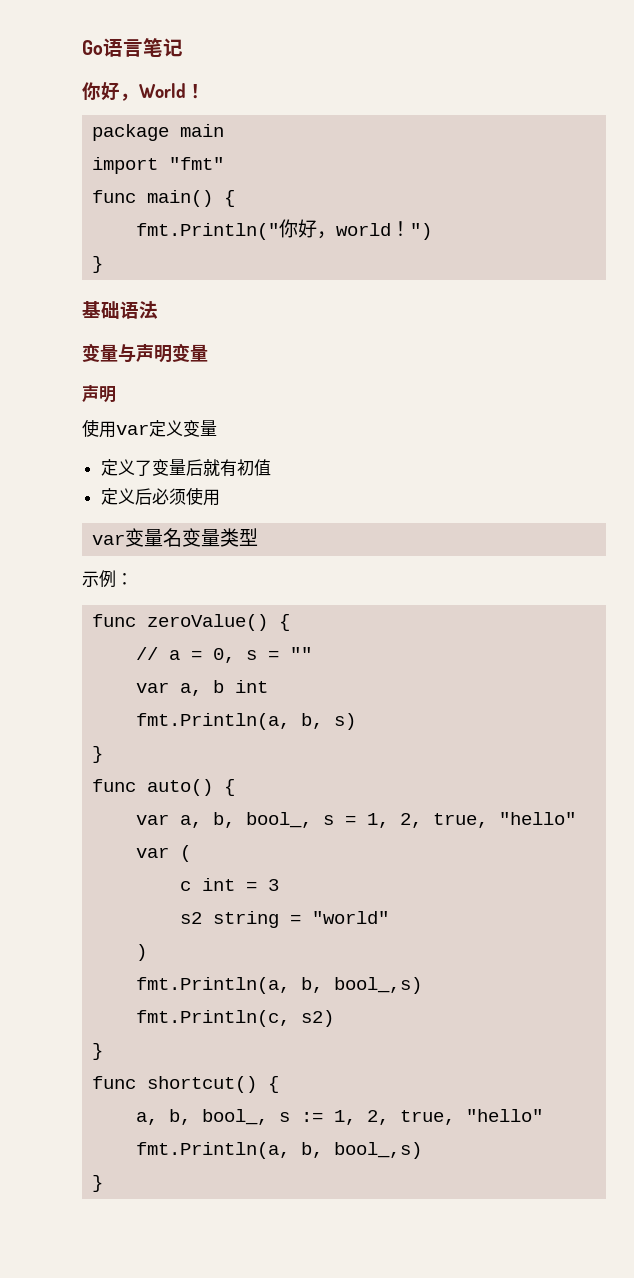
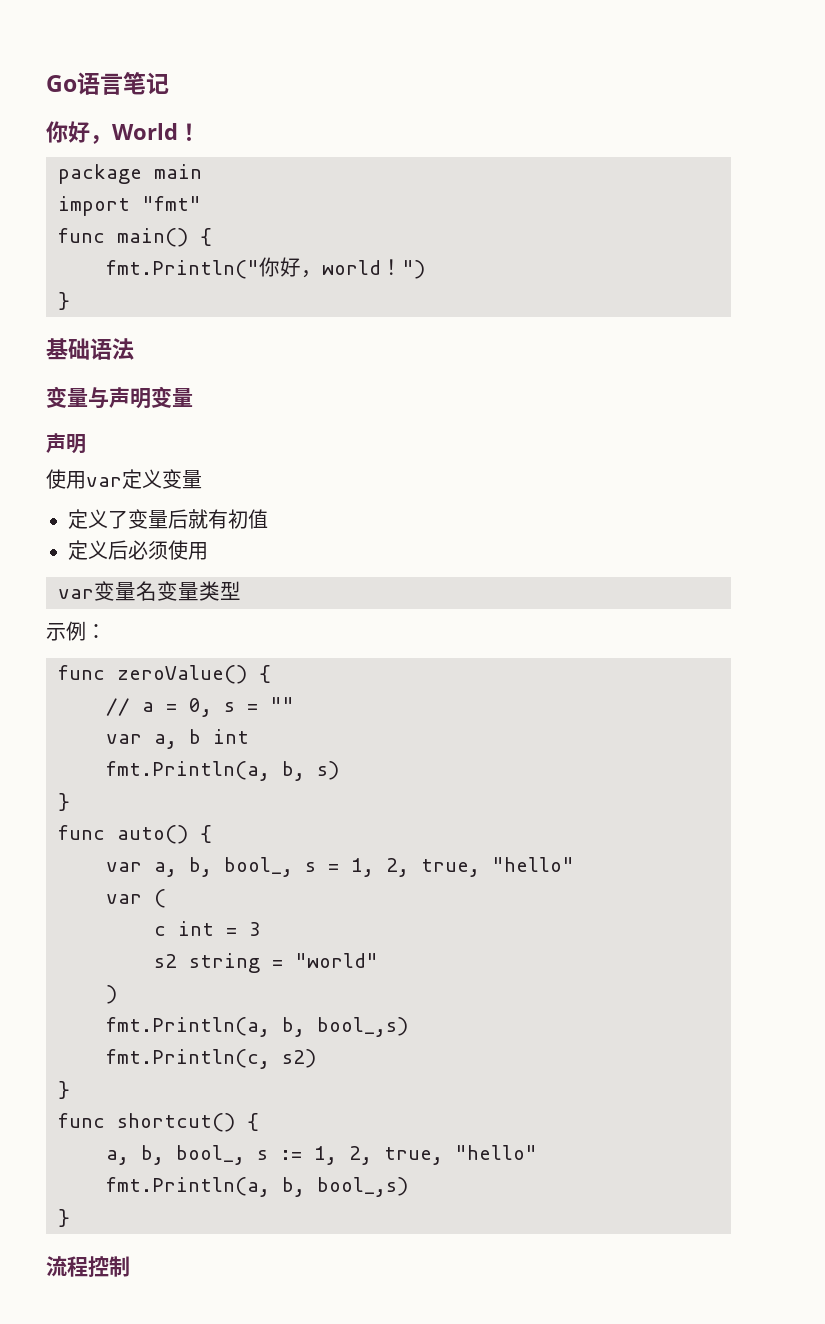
+ 流程控制

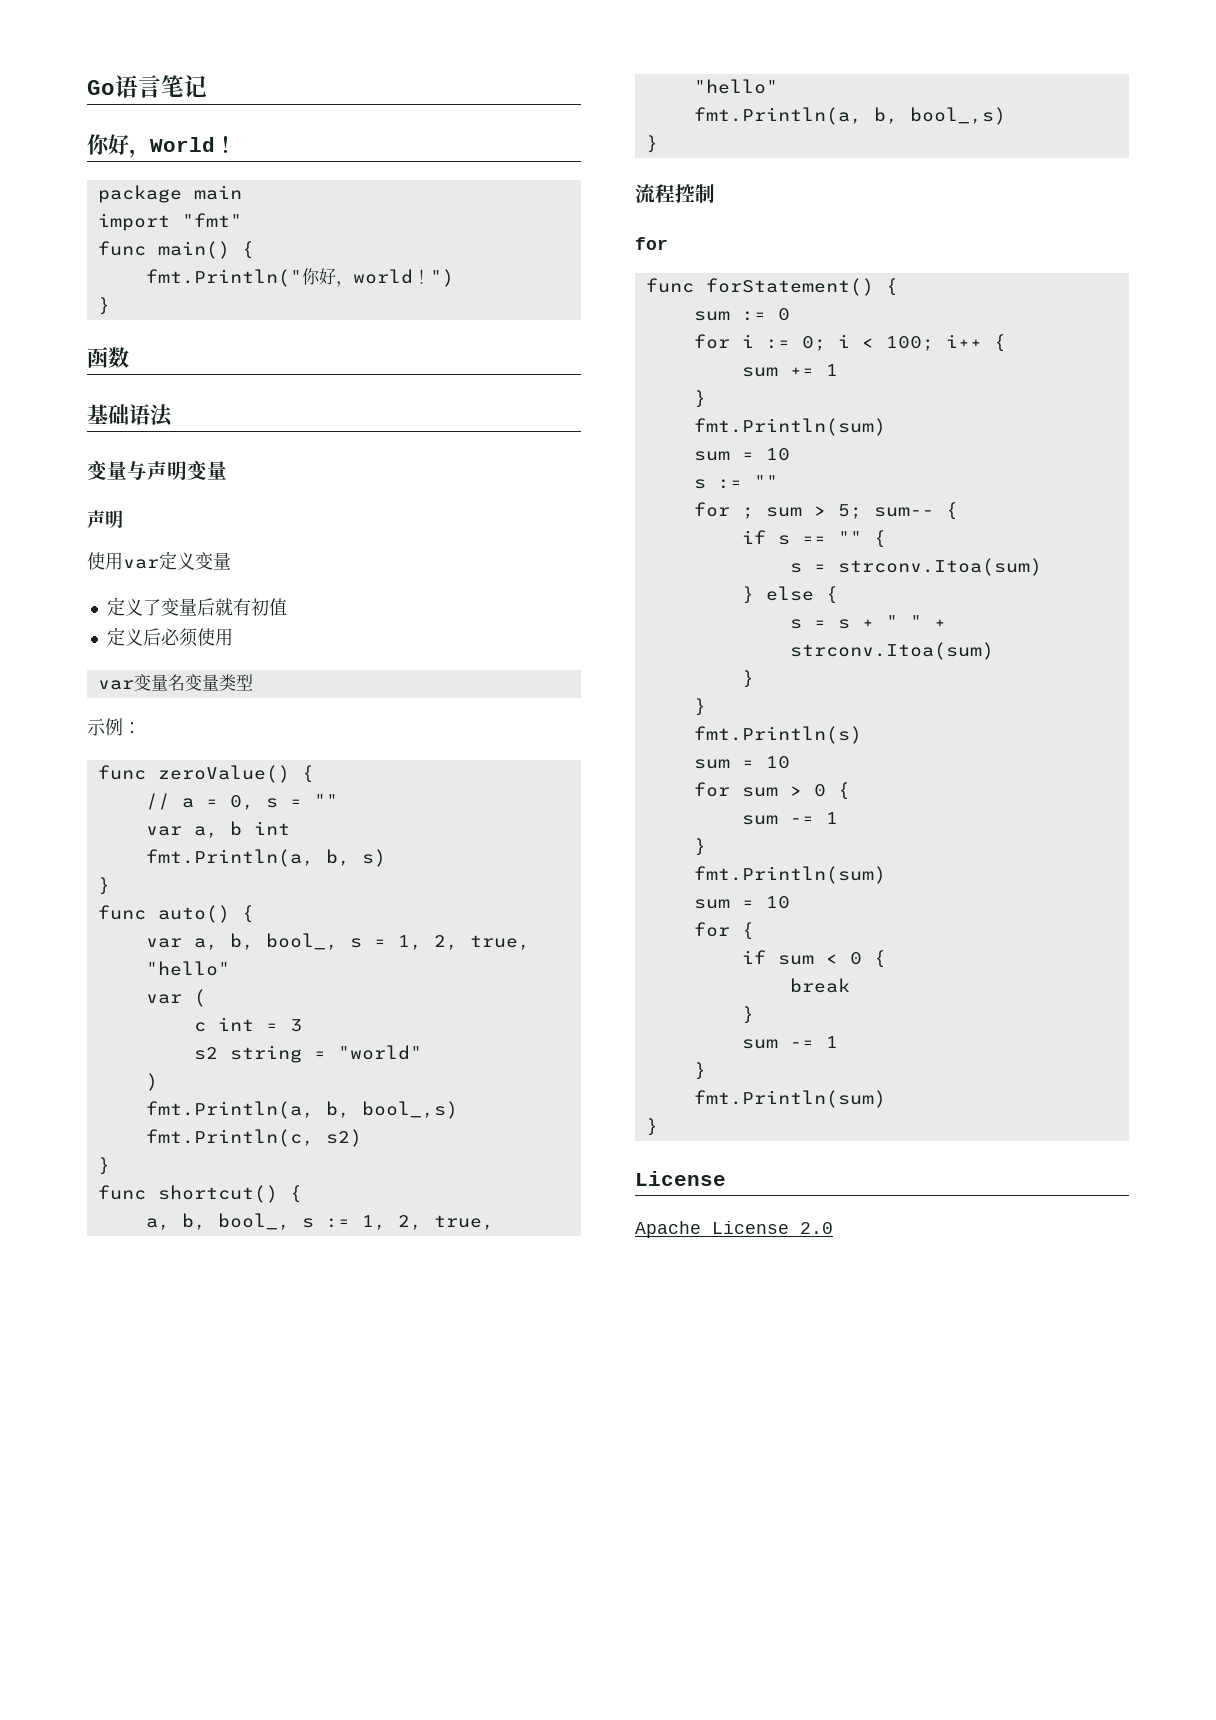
+ 函数
  流程控制
+ for
+ func forStatement() {
+ sum := 0
+ for i := 0; i < 100; i++ {
+ sum += 1
+ }
+ fmt.Println(sum)
+ sum = 10
+ s := ""
+ for ; sum > 5; sum-- {
+ if s == "" {
+ s = strconv.Itoa(sum)
+ } else {
+ s = s + " " + strconv.Itoa(sum)
+ }
+ }
+ fmt.Println(s)
+ sum = 10
+ for sum > 0 {
+ sum -= 1
+ }
+ fmt.Println(sum)
+ sum = 10
+ for {
+ if sum < 0 {
+ break
+ }
+ sum -= 1
+ }
+ fmt.Println(sum)
+ }
+ License
+ Apache License 2.0

